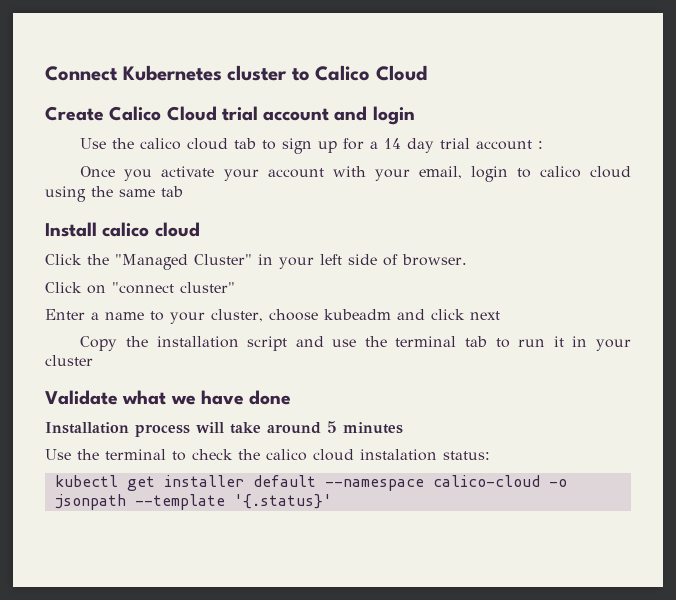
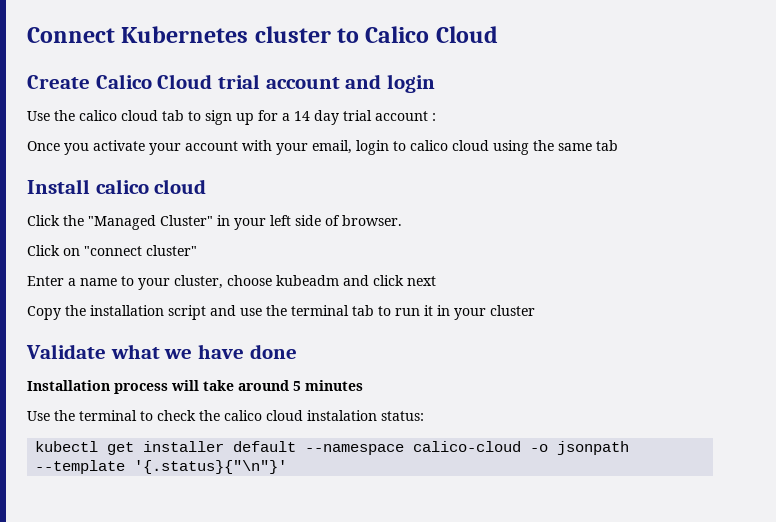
- kubectl get installer default --namespace calico-cloud -o jsonpath --template '{.status}'
+ kubectl get installer default --namespace calico-cloud -o jsonpath --template '{.status}{"\n"}'

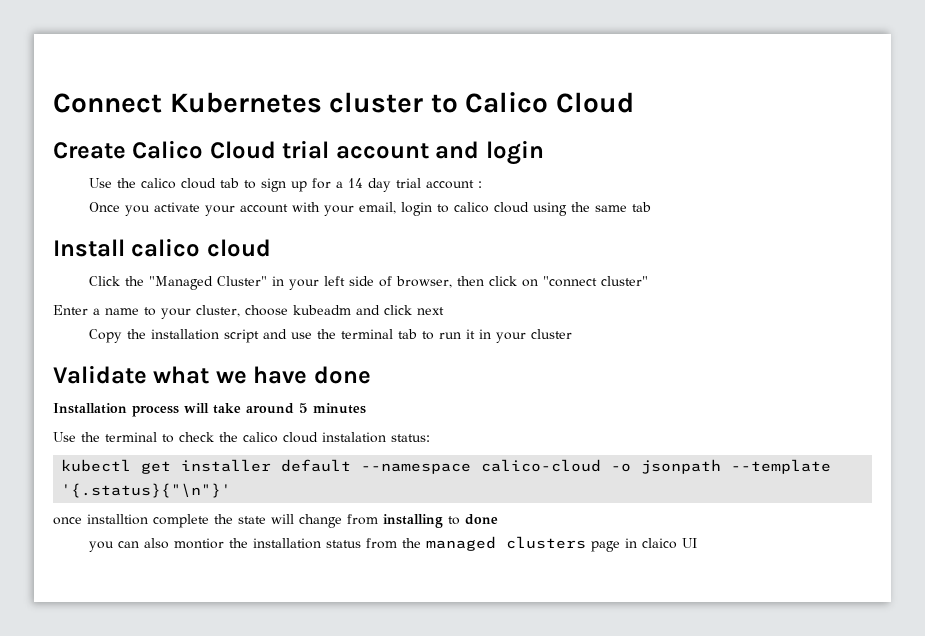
- Click the "Managed Cluster" in your left side of browser.
- Click on "connect cluster"
+ Click the "Managed Cluster" in your left side of browser, then click on "connect cluster"
+ once installtion complete the state will change from installing to done
+ you can also montior the installation status from the managed clusters page in claico UI

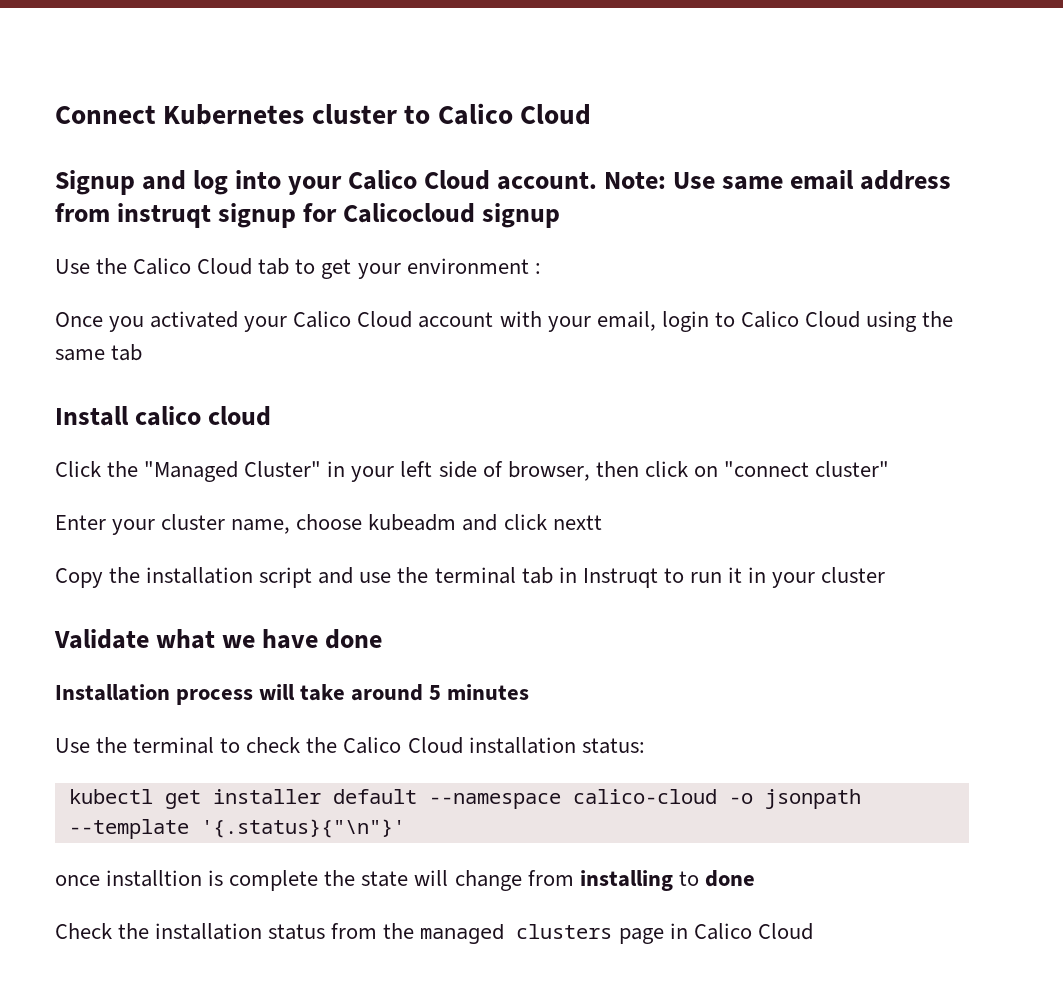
- Create Calico Cloud trial account and login
- Use the calico cloud tab to sign up for a 14 day trial account :
+ Signup and log into your Calico Cloud account. Note: Use same email address from instruqt signup for Calicocloud signup
+ Use the Calico Cloud tab to get your environment :
- Once you activate your account with your email, login to calico cloud using the same tab
+ Once you activated your Calico Cloud account with your email, login to Calico Cloud using the same tab
- Enter a name to your cluster, choose kubeadm and click next
+ Enter your cluster name, choose kubeadm and click nextt
- Copy the installation script and use the terminal tab to run it in your cluster
+ Copy the installation script and use the terminal tab in Instruqt to run it in your cluster
- Use the terminal to check the calico cloud instalation status:
+ Use the terminal to check the Calico Cloud installation status:
- once installtion complete the state will change from installing to done
+ once installtion is complete the state will change from installing to done
- you can also montior the installation status from the managed clusters page in claico UI
+ Check the installation status from the managed clusters page in Calico Cloud

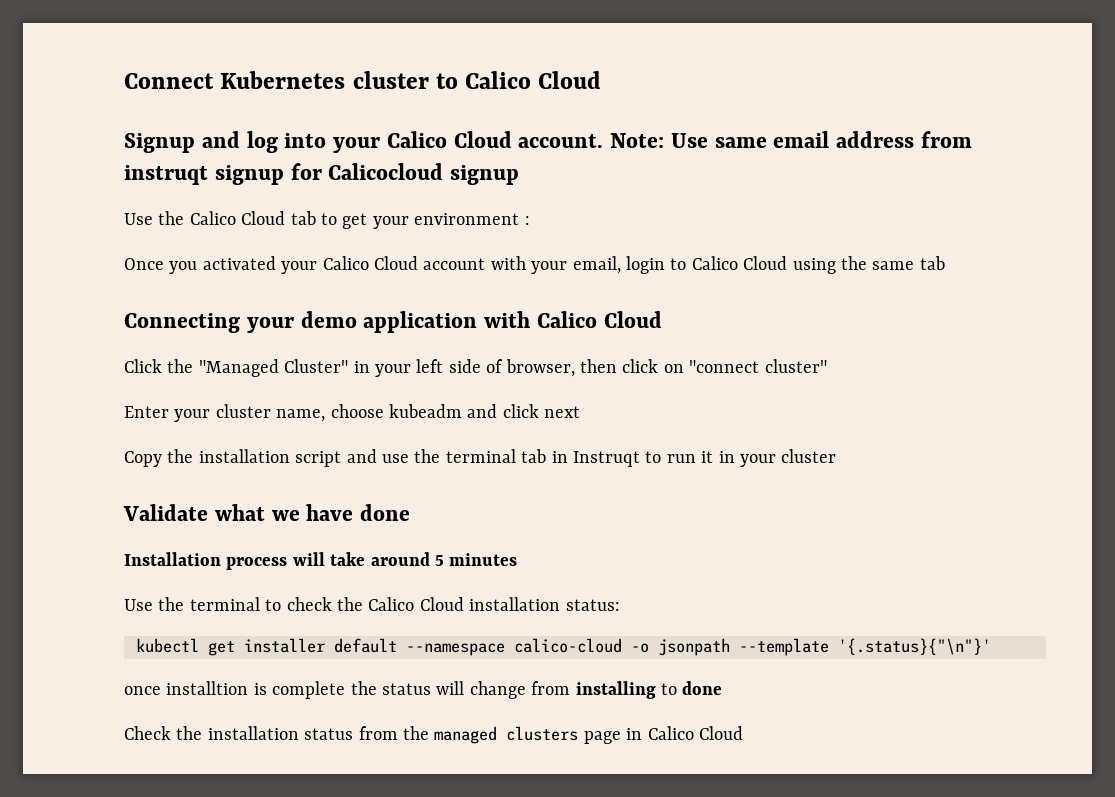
- Install calico cloud
+ Connecting your demo application with Calico Cloud
- Enter your cluster name, choose kubeadm and click nextt
+ Enter your cluster name, choose kubeadm and click next
- once installtion is complete the state will change from installing to done
+ once installtion is complete the status will change from installing to done

